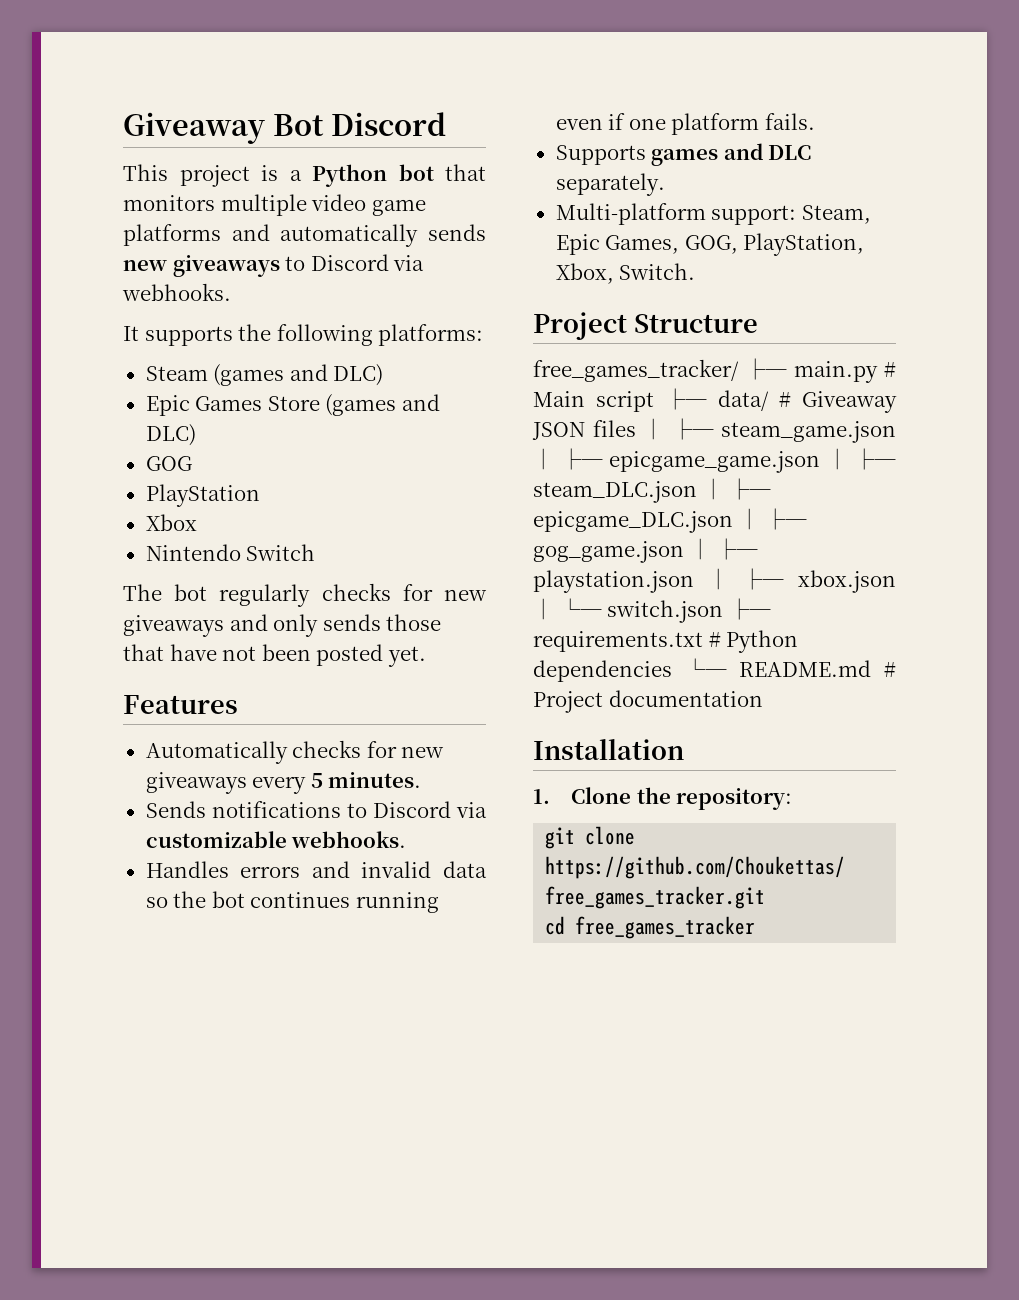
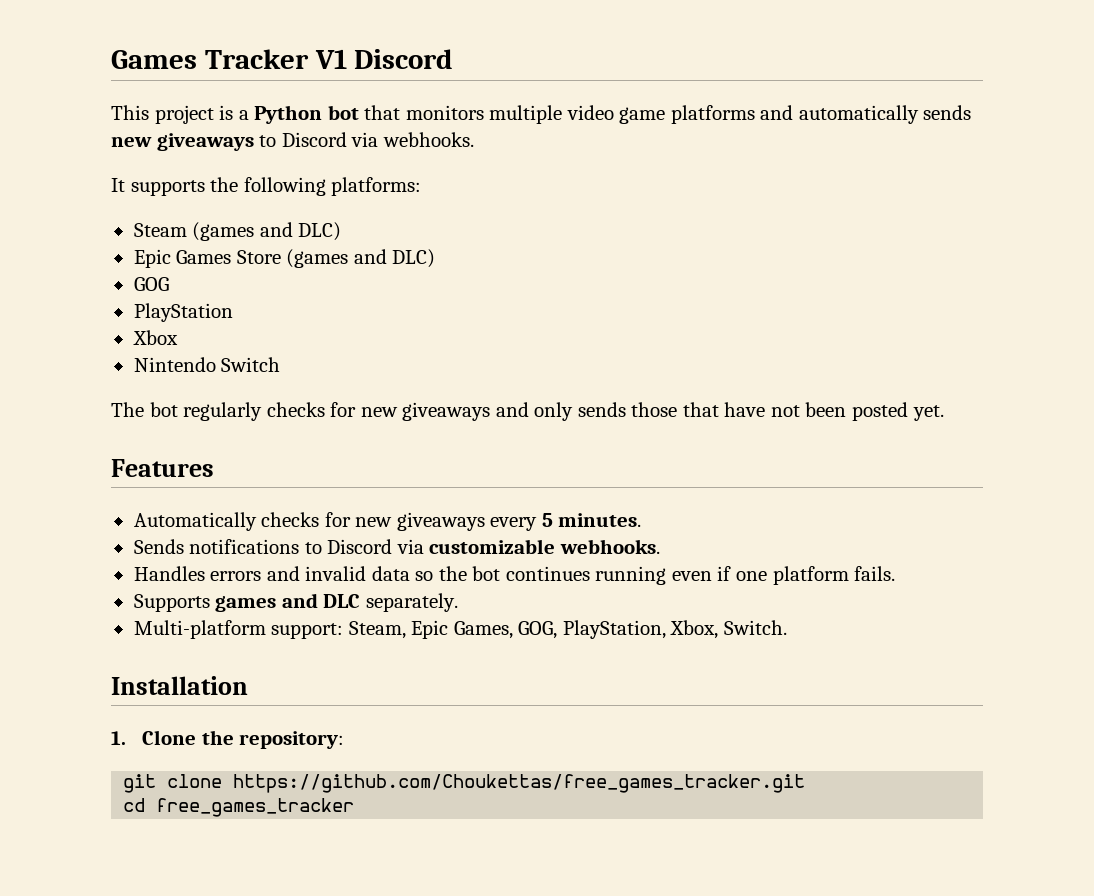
- Giveaway Bot Discord
+ Games Tracker V1 Discord
- Project Structure
- free_games_tracker/ ├─ main.py # Main script ├─ data/ # Giveaway JSON files │ ├─ steam_game.json │ ├─ epicgame_game.json │ ├─ steam_DLC.json │ ├─ epicgame_DLC.json │ ├─ gog_game.json │ ├─ playstation.json │ ├─ xbox.json │ └─ switch.json ├─ requirements.txt # Python dependencies └─ README.md # Project documentation

